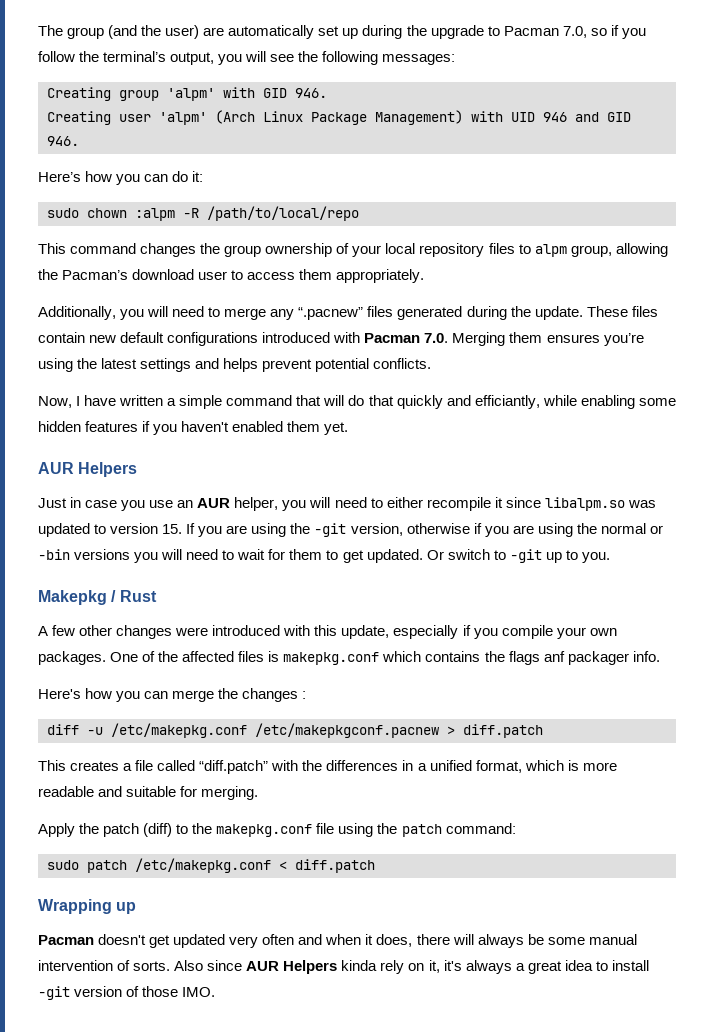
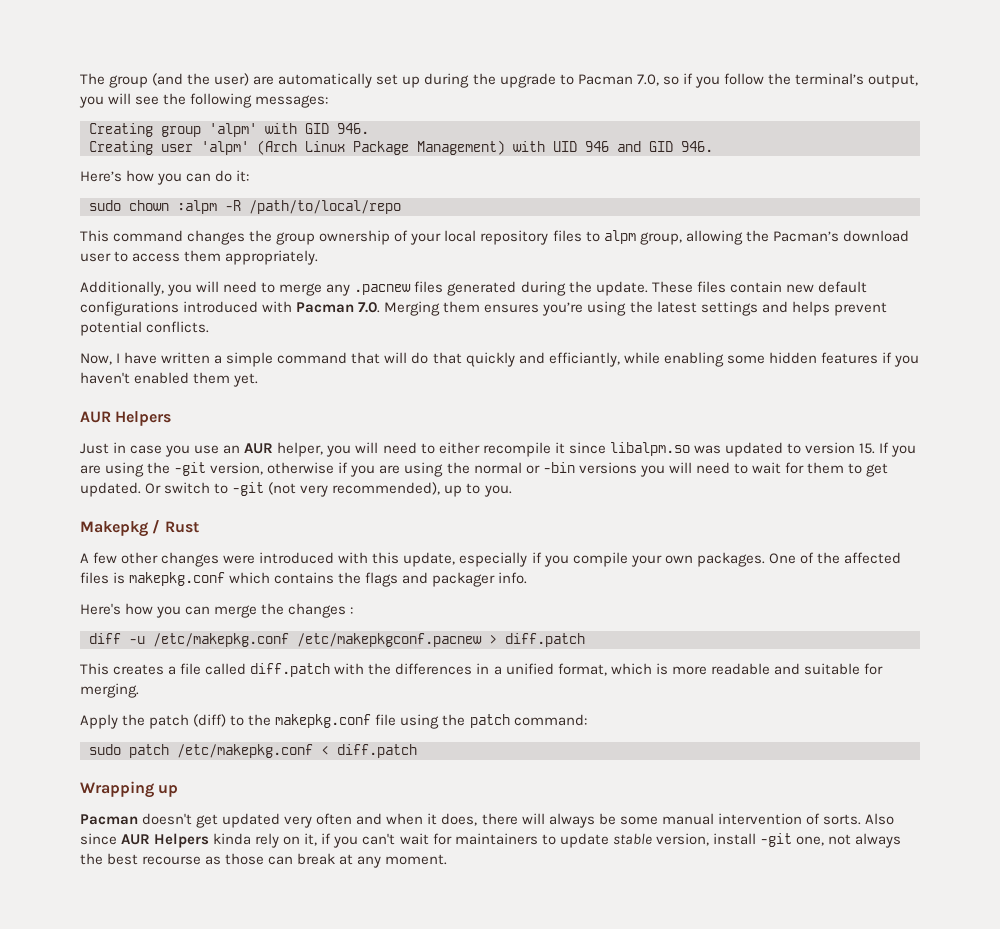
- Additionally, you will need to merge any “.pacnew” files generated during the update.
+ Additionally, you will need to merge any .pacnew files generated during the update.
- Or switch to -git up to you.
+ Or switch to -git (not very recommended), up to you.
- One of the affected files is makepkg.conf which contains the flags anf packager info.
+ One of the affected files is makepkg.conf which contains the flags and packager info.
- This creates a file called “diff.patch” with the differences in a unified format, which is more readable and suitable for merging.
+ This creates a file called diff.patch with the differences in a unified format, which is more readable and suitable for merging.
- Also since AUR Helpers kinda rely on it, it's always a great idea to install -git version of those IMO.
+ Also since AUR Helpers kinda rely on it, if you can't wait for maintainers to update stable version, install -git one, not always the best recourse as those can break at any moment.

